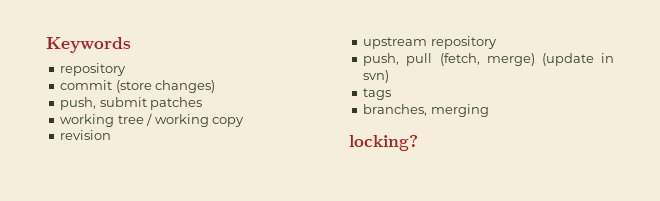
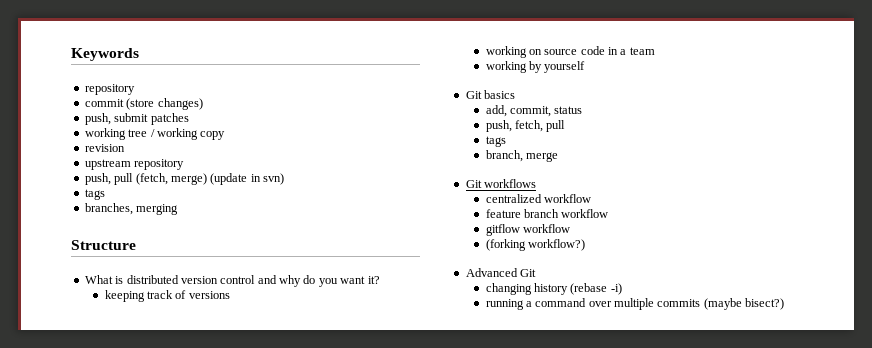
- locking?
+ Structure
+ What is distributed version control and why do you want it?
+ keeping track of versions
+ working on source code in a team
+ working by yourself
+ Git basics
+ add, commit, status
+ push, fetch, pull
+ tags
+ branch, merge
+ Git workflows
+ centralized workflow
+ feature branch workflow
+ gitflow workflow
+ (forking workflow?)
+ Advanced Git
+ changing history (rebase -i)
+ running a command over multiple commits (maybe bisect?)

